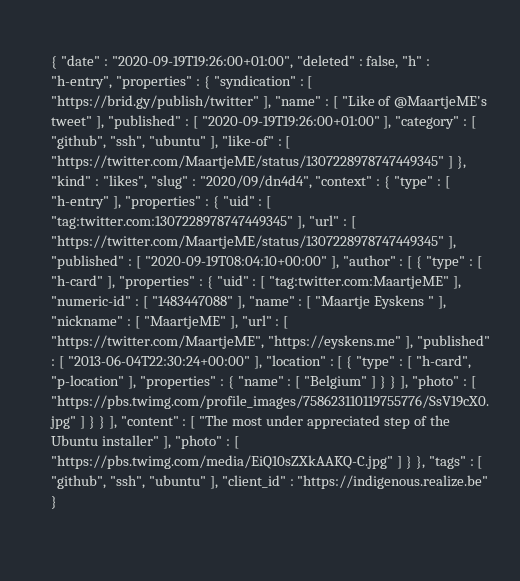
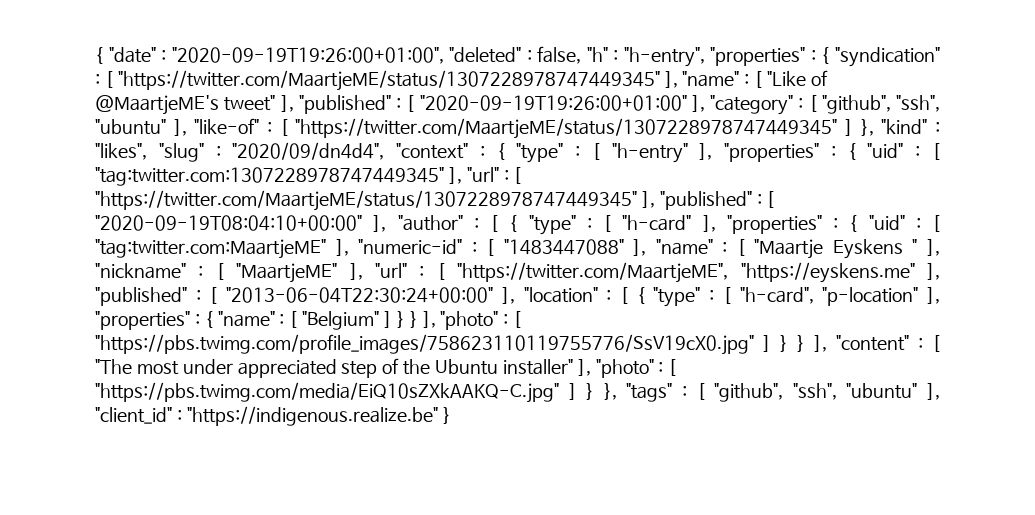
- [ "https://brid.gy/publish/twitter" ], "name" :
+ [ "https://twitter.com/MaartjeME/status/1307228978747449345" ], "name" :

